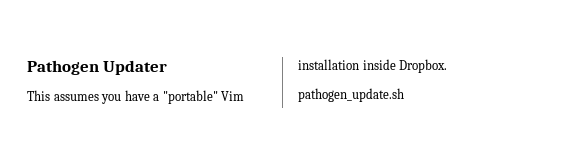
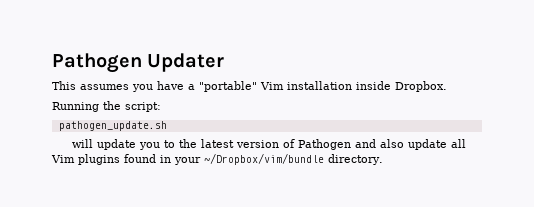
+ Running the script:
  pathogen_update.sh
+ will update you to the latest version of Pathogen and also update all Vim plugins found in your ~/Dropbox/vim/bundle directory.

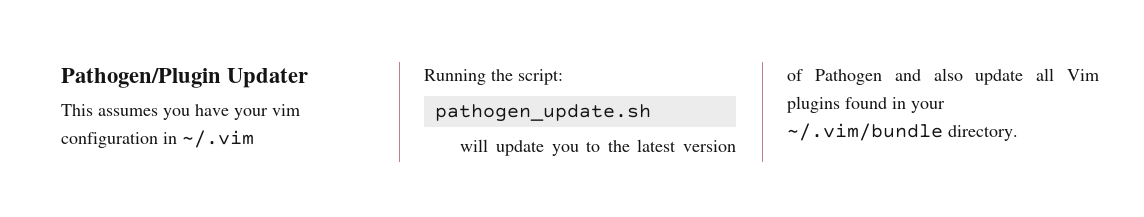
- Pathogen Updater
+ Pathogen/Plugin Updater
- This assumes you have a "portable" Vim installation inside Dropbox.
+ This assumes you have your vim configuration in ~/.vim
- will update you to the latest version of Pathogen and also update all Vim plugins found in your ~/Dropbox/vim/bundle directory.
+ will update you to the latest version of Pathogen and also update all Vim plugins found in your ~/.vim/bundle directory.

